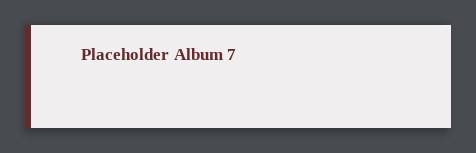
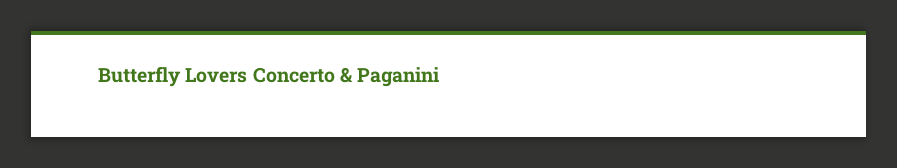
- Placeholder Album 7
+ Butterfly Lovers Concerto & Paganini

